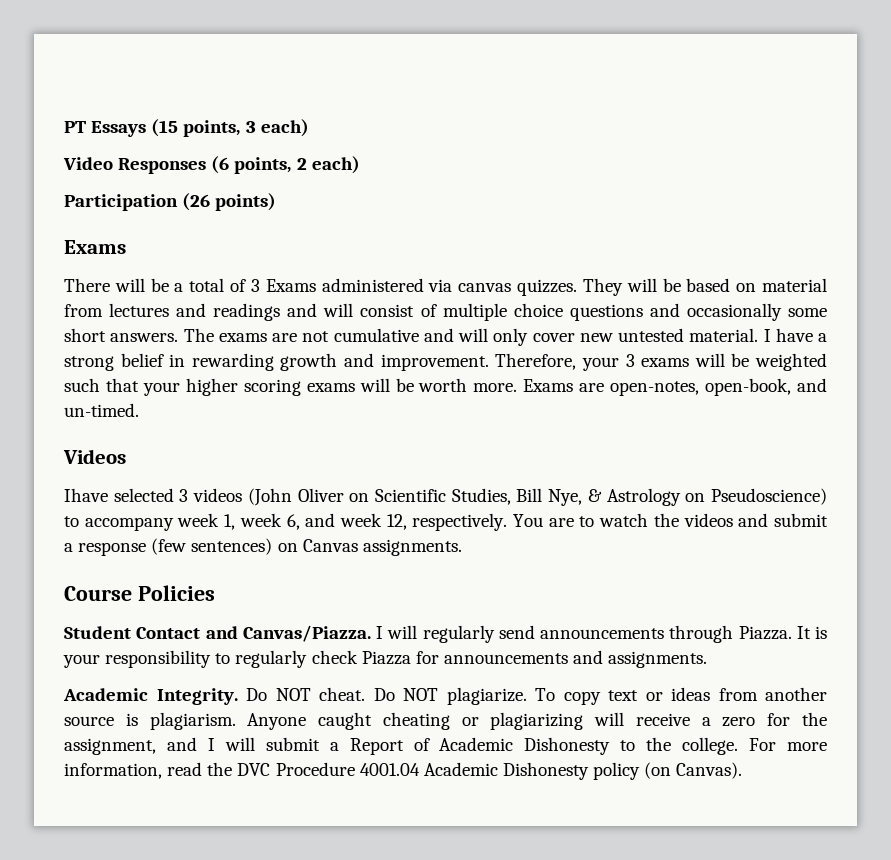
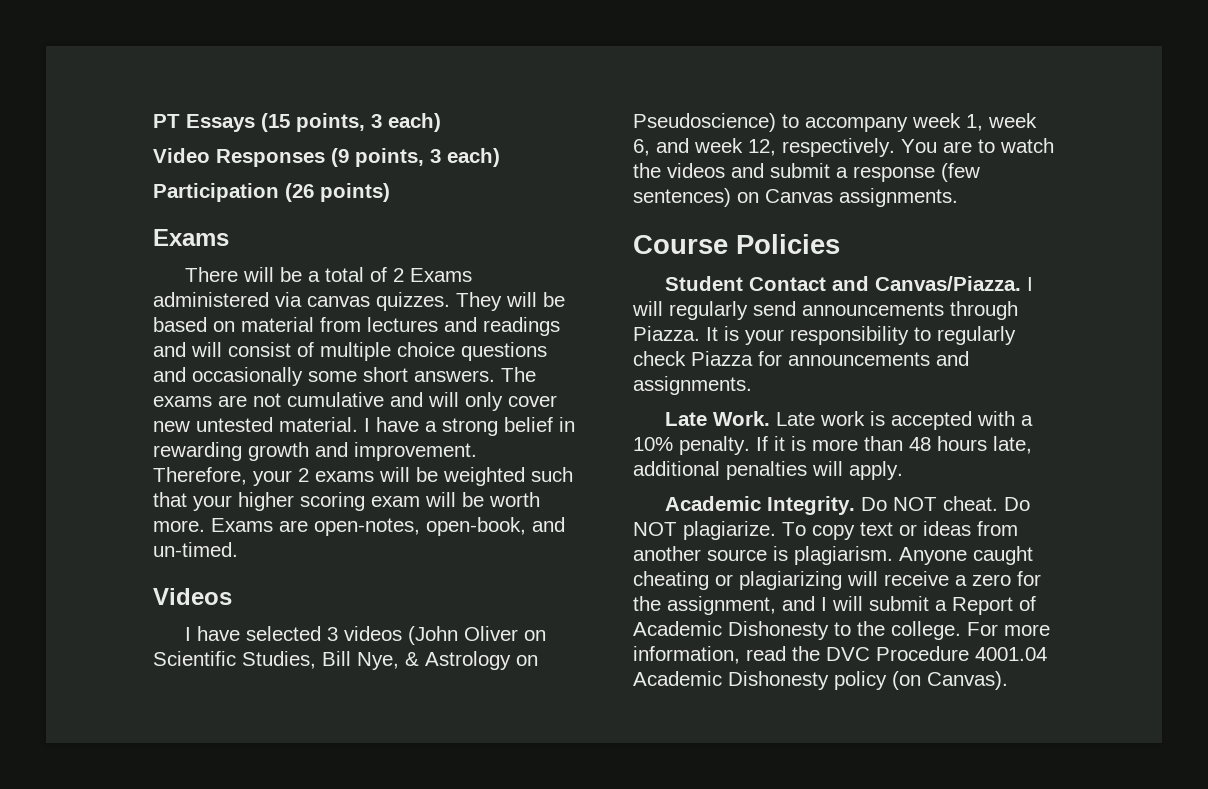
- Video Responses (6 points, 2 each)
+ Video Responses (9 points, 3 each)
- There will be a total of 3 Exams administered via canvas quizzes.
+ There will be a total of 2 Exams administered via canvas quizzes.
- Therefore, your 3 exams will be weighted such that your higher scoring exams will be worth more.
+ Therefore, your 2 exams will be weighted such that your higher scoring exam will be worth more.
- Ihave selected 3 videos (John Oliver on Scientific Studies, Bill Nye, & Astrology on Pseudoscience) to accompany week 1, week 6, and week 12, respectively.
+ I have selected 3 videos (John Oliver on Scientific Studies, Bill Nye, & Astrology on Pseudoscience) to accompany week 1, week 6, and week 12, respectively.
+ Late Work. Late work is accepted with a 10% penalty. If it is more than 48 hours late, additional penalties will apply.

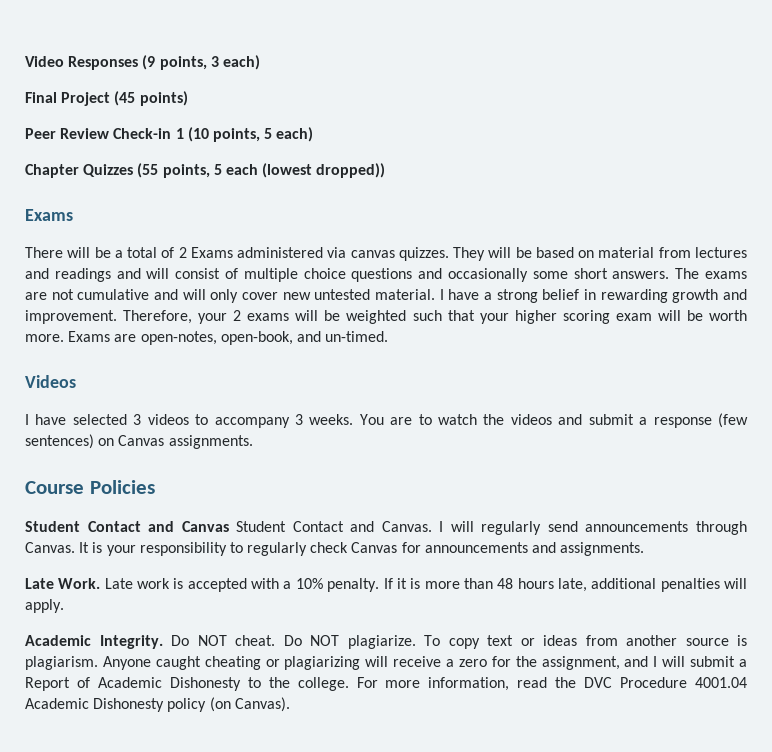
- PT Essays (15 points, 3 each)
- Participation (26 points)
+ Final Project (45 points)
+ Peer Review Check-in 1 (10 points, 5 each)
+ Chapter Quizzes (55 points, 5 each (lowest dropped))
- I have selected 3 videos (John Oliver on Scientific Studies, Bill Nye, & Astrology on Pseudoscience) to accompany week 1, week 6, and week 12, respectively.
+ I have selected 3 videos to accompany 3 weeks.
- Student Contact and Canvas/Piazza.
+ Student Contact and Canvas Student Contact and Canvas.
- I will regularly send announcements through Piazza.
+ I will regularly send announcements through Canvas.
- It is your responsibility to regularly check Piazza for announcements and assignments.
+ It is your responsibility to regularly check Canvas for announcements and assignments.

